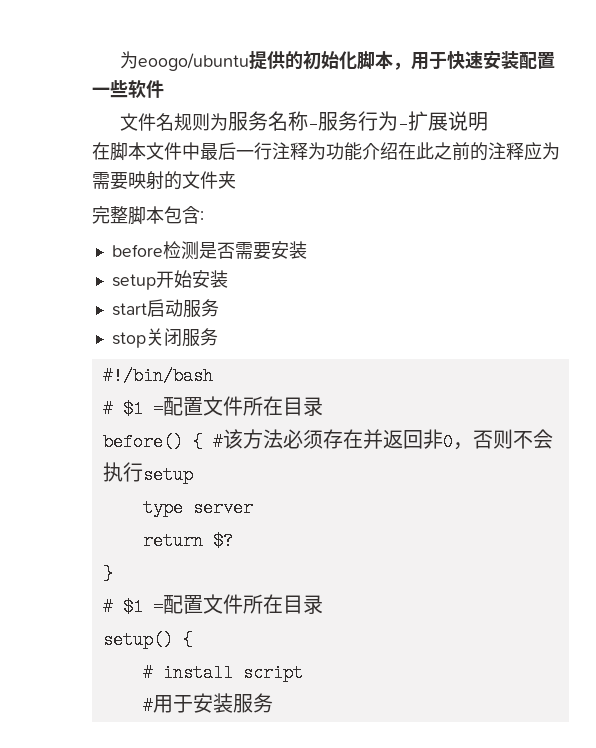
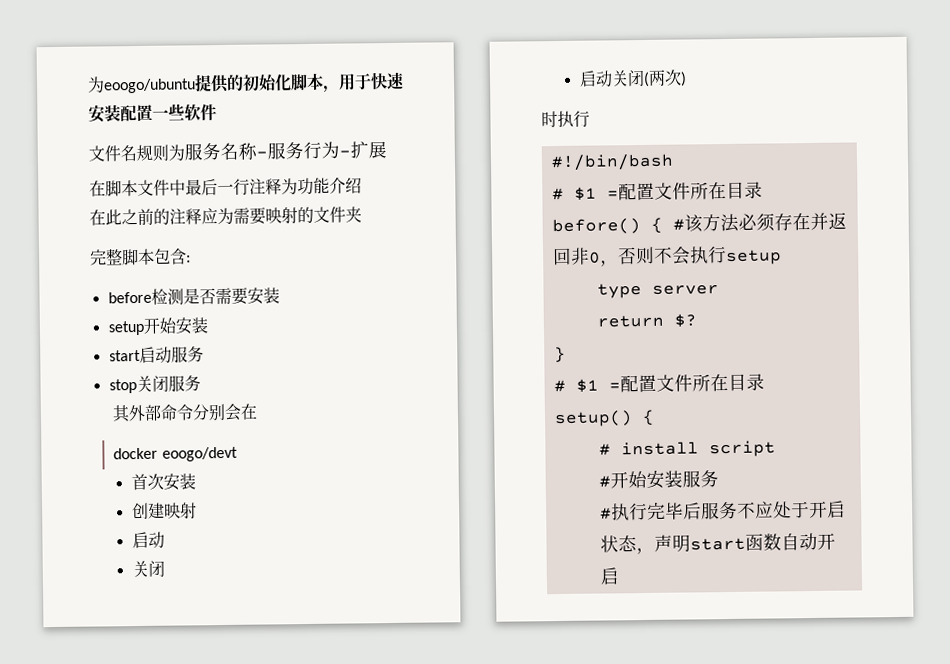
- 文件名规则为服务名称-服务行为-扩展说明
+ 文件名规则为服务名称-服务行为-扩展
- 在脚本文件中最后一行注释为功能介绍在此之前的注释应为需要映射的文件夹
+ 在脚本文件中最后一行注释为功能介绍
+ 在此之前的注释应为需要映射的文件夹
+ 其外部命令分别会在
+ docker eoogo/devt
+ 首次安装
+ 创建映射
+ 启动
+ 关闭
+ 启动关闭(两次)
+ 时执行
- #用于安装服务
+ #开始安装服务
+ #执行完毕后服务不应处于开启状态，声明start函数自动开启

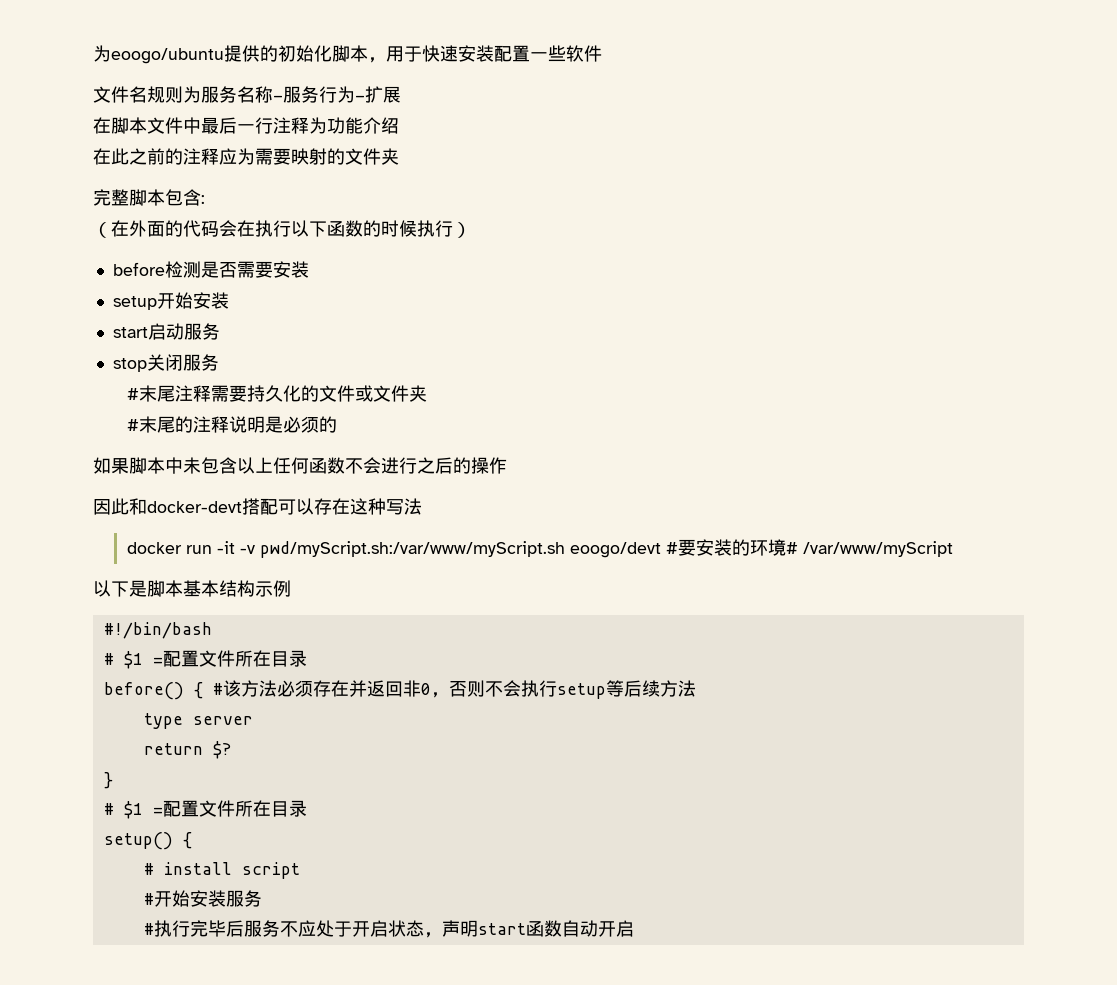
+ （在外面的代码会在执行以下函数的时候执行）
- 其外部命令分别会在
+ #末尾注释需要持久化的文件或文件夹
+ #末尾的注释说明是必须的
+ 如果脚本中未包含以上任何函数不会进行之后的操作
+ 因此和docker-devt搭配可以存在这种写法
- docker eoogo/devt
- 首次安装
- 创建映射
- 启动
- 关闭
- 启动关闭(两次)
- 时执行
+ docker run -it -v pwd/myScript.sh:/var/www/myScript.sh eoogo/devt #要安装的环境# /var/www/myScript
+ 以下是脚本基本结构示例
- before() { #该方法必须存在并返回非0，否则不会执行setup
+ before() { #该方法必须存在并返回非0，否则不会执行setup等后续方法

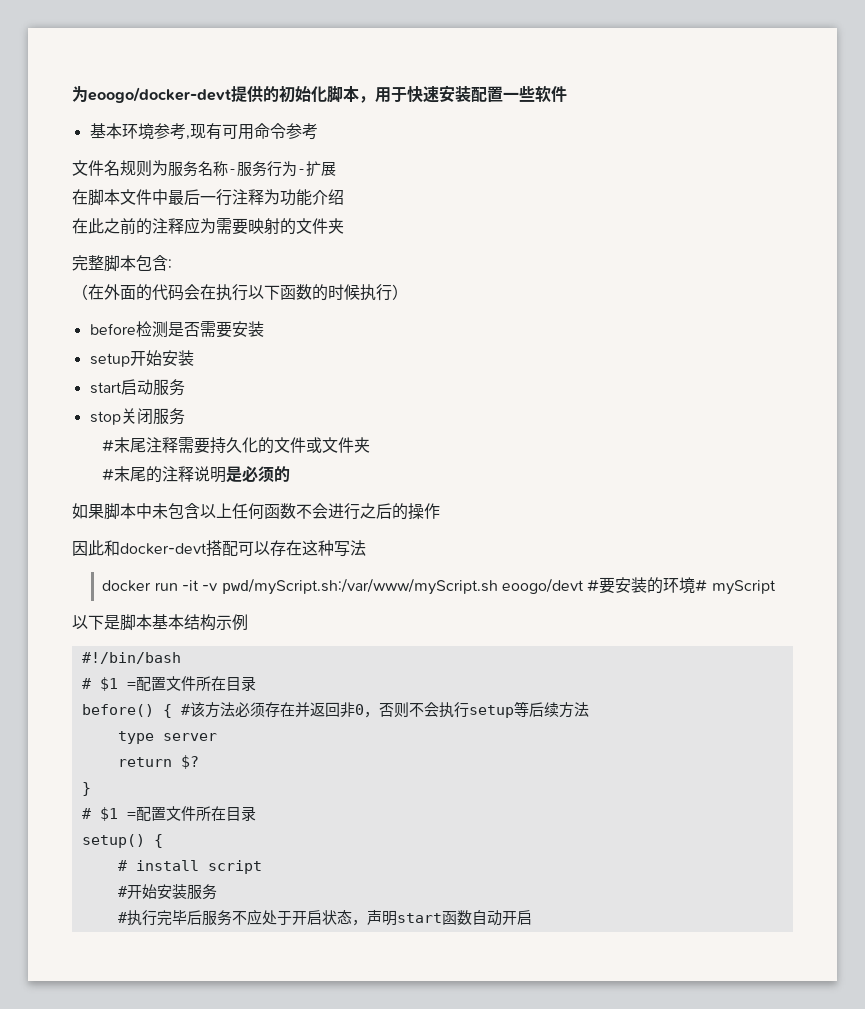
- 为eoogo/ubuntu提供的初始化脚本，用于快速安装配置一些软件
+ 为eoogo/docker-devt提供的初始化脚本，用于快速安装配置一些软件
+ 基本环境参考,现有可用命令参考
- docker run -it -v pwd/myScript.sh:/var/www/myScript.sh eoogo/devt #要安装的环境# /var/www/myScript
+ docker run -it -v pwd/myScript.sh:/var/www/myScript.sh eoogo/devt #要安装的环境# myScript

